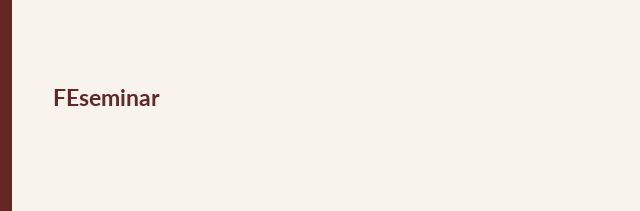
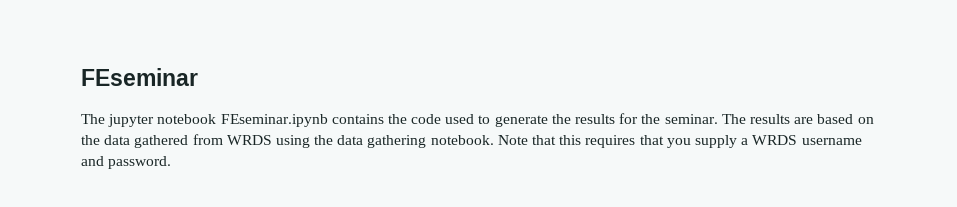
+ The jupyter notebook FEseminar.ipynb contains the code used to generate the results for the seminar. The results are based on the data gathered from WRDS using the data gathering notebook. Note that this requires that you supply a WRDS username and password.

